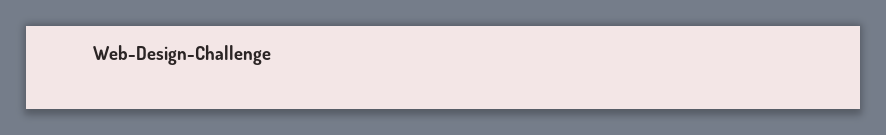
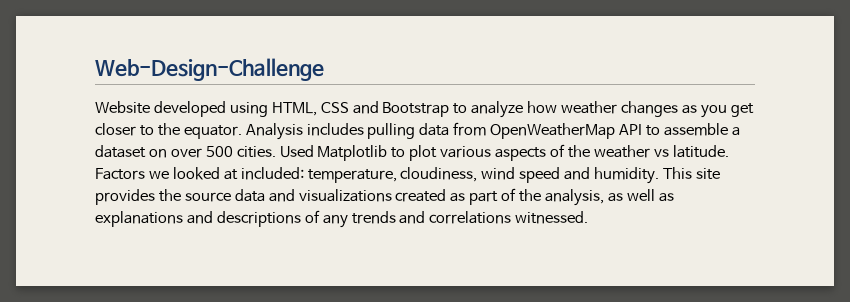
+ Website developed using HTML, CSS and Bootstrap to analyze how weather changes as you get closer to the equator. Analysis includes pulling data from OpenWeatherMap API to assemble a dataset on over 500 cities. Used Matplotlib to plot various aspects of the weather vs latitude. Factors we looked at included: temperature, cloudiness, wind speed and humidity. This site provides the source data and visualizations created as part of the analysis, as well as explanations and descriptions of any trends and correlations witnessed.

